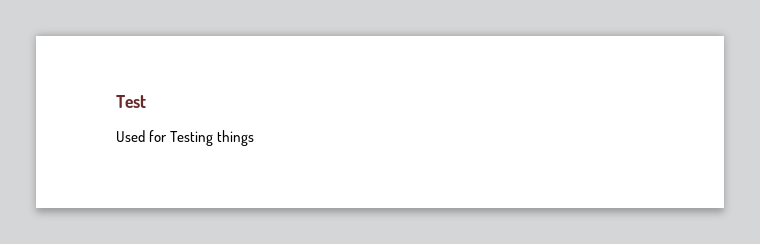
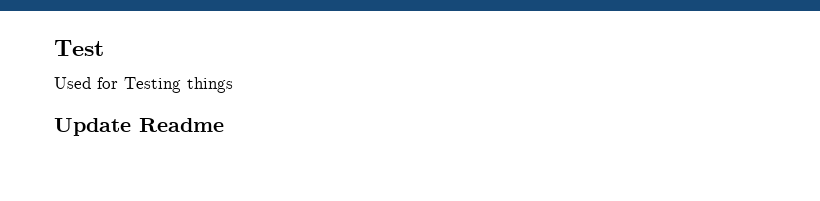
+ Update Readme

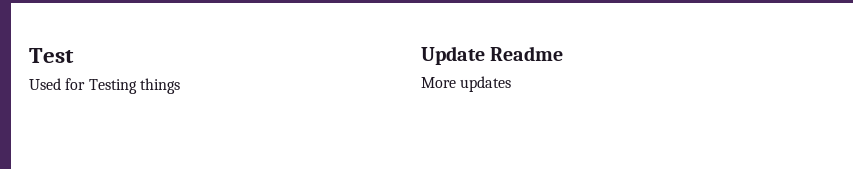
+ More updates

